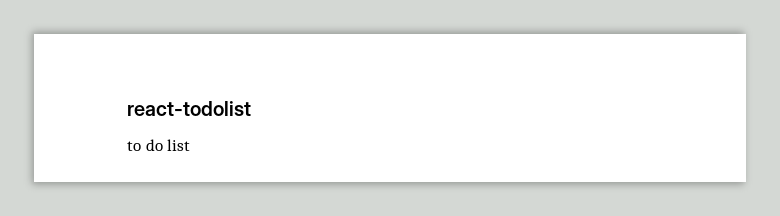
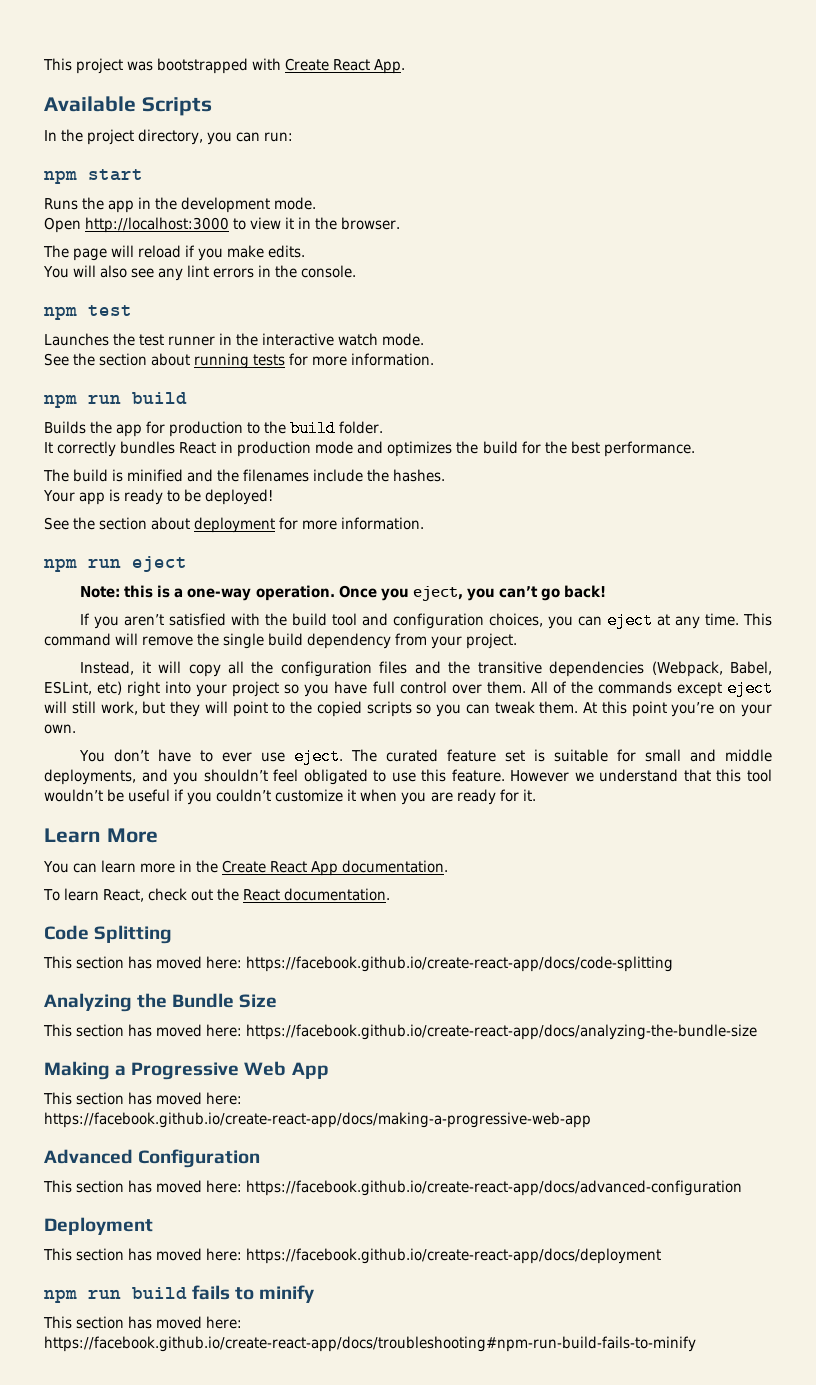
- react-todolist
- to do list
+ This project was bootstrapped with Create React App.
+ Available Scripts
+ In the project directory, you can run:
+ npm start
+ Runs the app in the development mode.
+ Open http://localhost:3000 to view it in the browser.
+ The page will reload if you make edits.
+ You will also see any lint errors in the console.
+ npm test
+ Launches the test runner in the interactive watch mode.
+ See the section about running tests for more information.
+ npm run build
+ Builds the app for production to the build folder.
+ It correctly bundles React in production mode and optimizes the build for the best performance.
+ The build is minified and the filenames include the hashes.
+ Your app is ready to be deployed!
+ See the section about deployment for more information.
+ npm run eject
+ Note: this is a one-way operation. Once you eject, you can’t go back!
+ If you aren’t satisfied with the build tool and configuration choices, you can eject at any time. This command will remove the single build dependency from your project.
+ Instead, it will copy all the configuration files and the transitive dependencies (Webpack, Babel, ESLint, etc) right into your project so you have full control over them. All of the commands except eject will still work, but they will point to the copied scripts so you can tweak them. At this point you’re on your own.
+ You don’t have to ever use eject. The curated feature set is suitable for small and middle deployments, and you shouldn’t feel obligated to use this feature. However we understand that this tool wouldn’t be useful if you couldn’t customize it when you are ready for it.
+ Learn More
+ You can learn more in the Create React App documentation.
+ To learn React, check out the React documentation.
+ Code Splitting
+ This section has moved here: https://facebook.github.io/create-react-app/docs/code-splitting
+ Analyzing the Bundle Size
+ This section has moved here: https://facebook.github.io/create-react-app/docs/analyzing-the-bundle-size
+ Making a Progressive Web App
+ This section has moved here: https://facebook.github.io/create-react-app/docs/making-a-progressive-web-app
+ Advanced Configuration
+ This section has moved here: https://facebook.github.io/create-react-app/docs/advanced-configuration
+ Deployment
+ This section has moved here: https://facebook.github.io/create-react-app/docs/deployment
+ npm run build fails to minify
+ This section has moved here: https://facebook.github.io/create-react-app/docs/troubleshooting#npm-run-build-fails-to-minify

